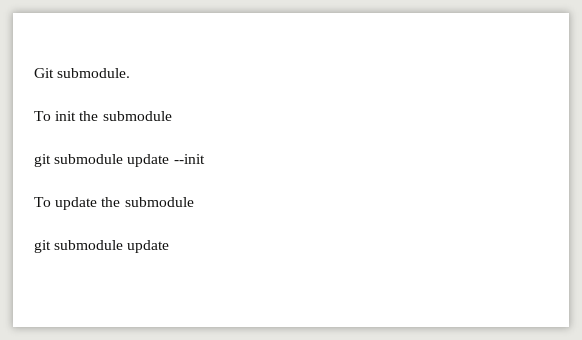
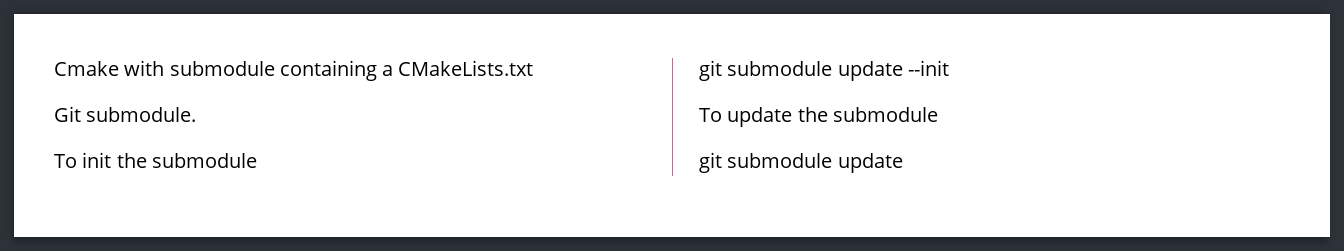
+ Cmake with submodule containing a CMakeLists.txt

